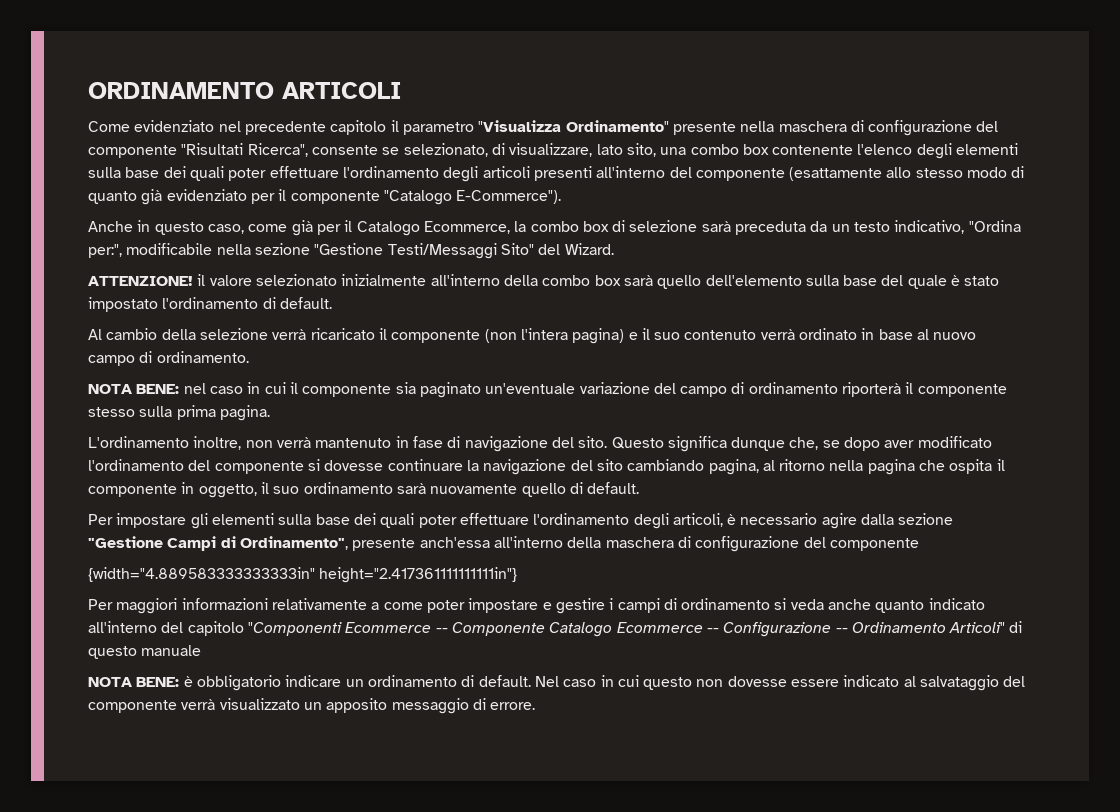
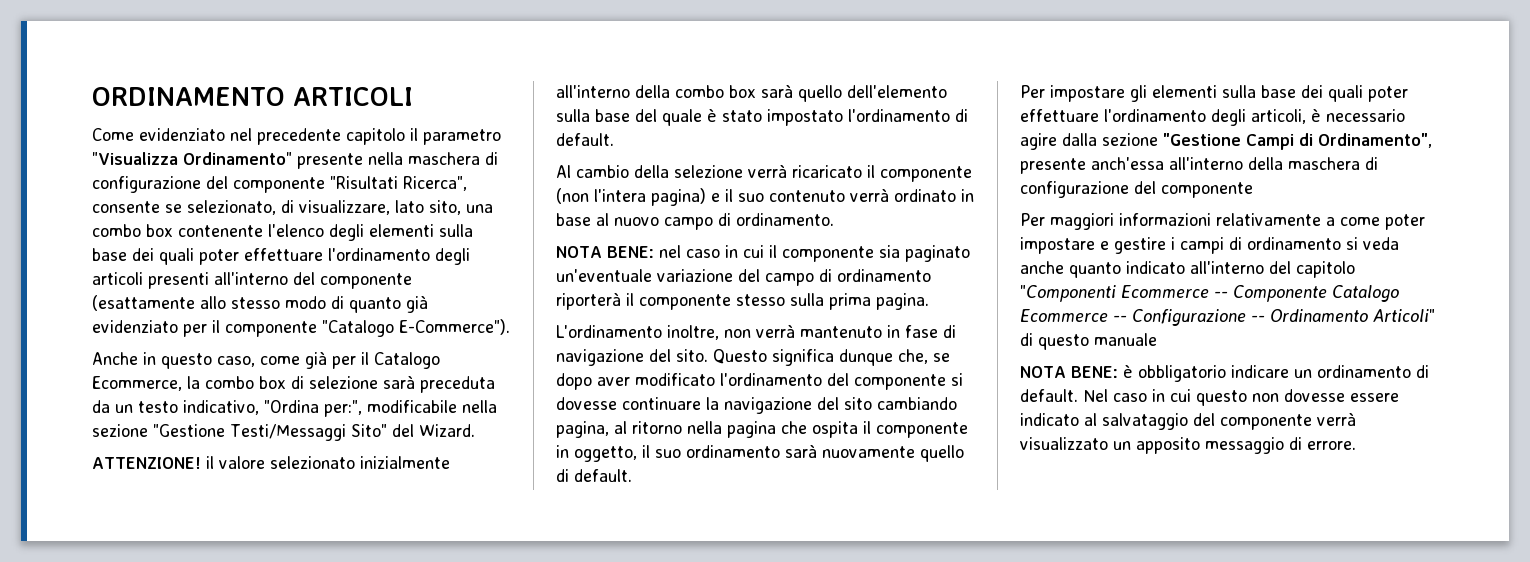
- {width="4.889583333333333in" height="2.417361111111111in"}

